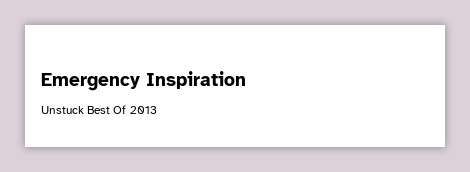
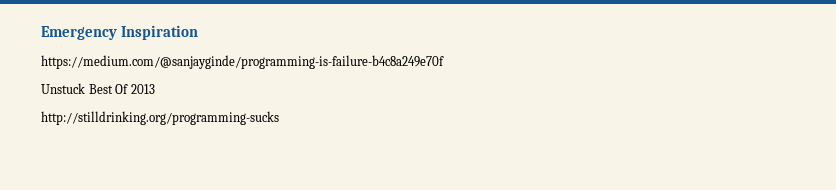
+ https://medium.com/@sanjayginde/programming-is-failure-b4c8a249e70f
+ http://stilldrinking.org/programming-sucks

